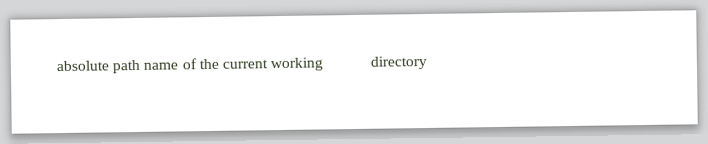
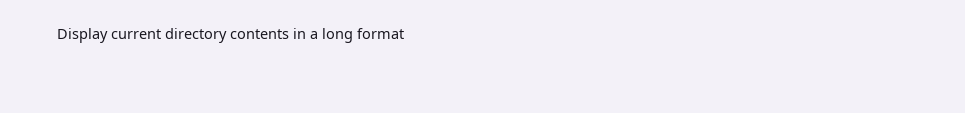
- absolute path name of the current working directory
+ Display current directory contents in a long format

